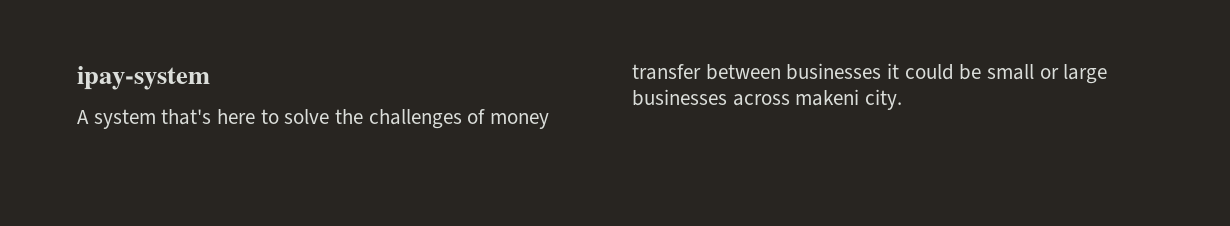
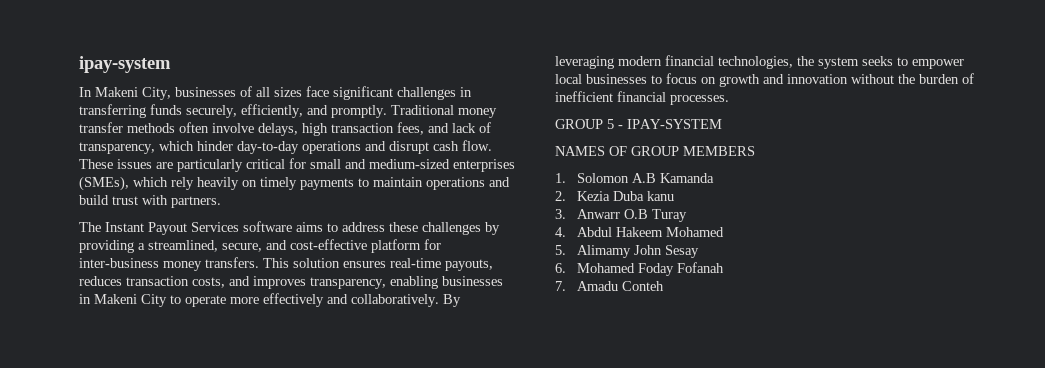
- A system that's here to solve the challenges of money transfer between businesses it could be small or large businesses across makeni city.
+ In Makeni City, businesses of all sizes face significant challenges in transferring funds securely, efficiently, and promptly. Traditional money transfer methods often involve delays, high transaction fees, and lack of transparency, which hinder day-to-day operations and disrupt cash flow. These issues are particularly critical for small and medium-sized enterprises (SMEs), which rely heavily on timely payments to maintain operations and build trust with partners.
+ The Instant Payout Services software aims to address these challenges by providing a streamlined, secure, and cost-effective platform for inter-business money transfers. This solution ensures real-time payouts, reduces transaction costs, and improves transparency, enabling businesses in Makeni City to operate more effectively and collaboratively. By leveraging modern financial technologies, the system seeks to empower local businesses to focus on growth and innovation without the burden of inefficient financial processes.
+ GROUP 5 - IPAY-SYSTEM
+ NAMES OF GROUP MEMBERS
+ 1. Solomon A.B Kamanda
+ 2. Kezia Duba kanu
+ 3. Anwarr O.B Turay
+ 4. Abdul Hakeem Mohamed
+ 5. Alimamy John Sesay
+ 6. Mohamed Foday Fofanah
+ 7. Amadu Conteh

